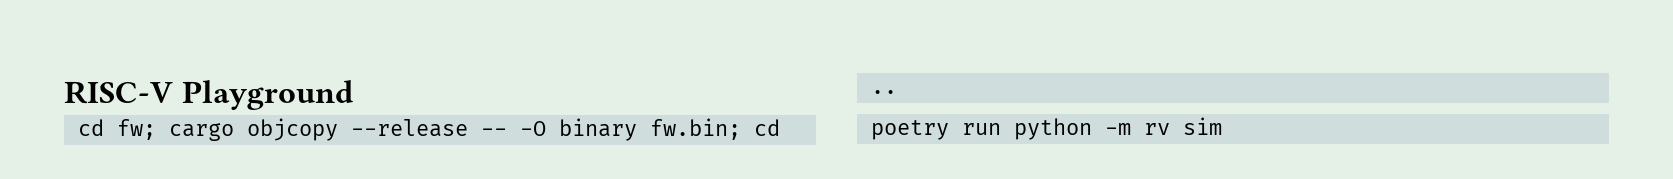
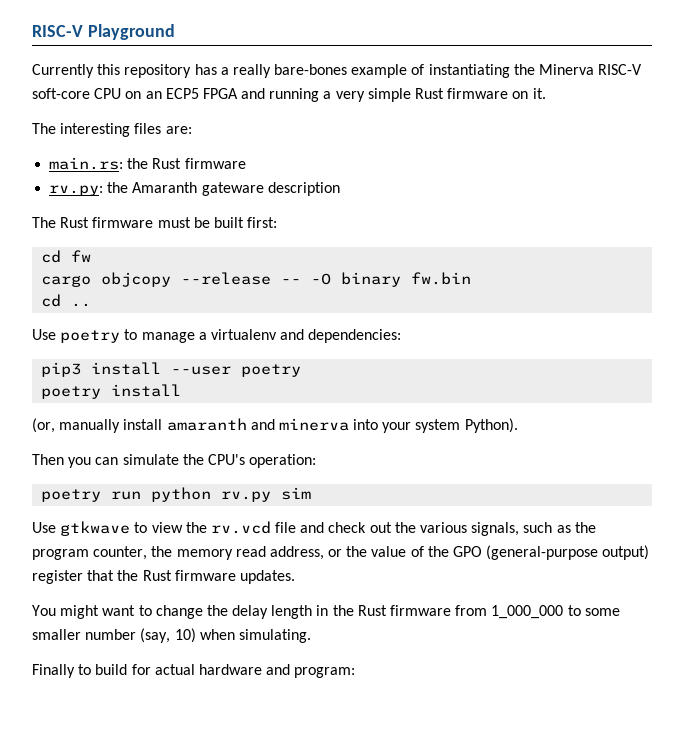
- cd fw; cargo objcopy --release -- -O binary fw.bin; cd ..
+ Currently this repository has a really bare-bones example of instantiating the Minerva RISC-V soft-core CPU on an ECP5 FPGA and running a very simple Rust firmware on it.
+ The interesting files are:
+ main.rs: the Rust firmware
+ rv.py: the Amaranth gateware description
+ The Rust firmware must be built first:
+ cd fw
+ cargo objcopy --release -- -O binary fw.bin
+ cd ..
+ Use poetry to manage a virtualenv and dependencies:
+ pip3 install --user poetry
+ poetry install
+ (or, manually install amaranth and minerva into your system Python).
+ Then you can simulate the CPU's operation:
- poetry run python -m rv sim
+ poetry run python rv.py sim
+ Use gtkwave to view the rv.vcd file and check out the various signals, such as the program counter, the memory read address, or the value of the GPO (general-purpose output) register that the Rust firmware updates.
+ You might want to change the delay length in the Rust firmware from 1_000_000 to some smaller number (say, 10) when simulating.
+ Finally to build for actual hardware and program:

